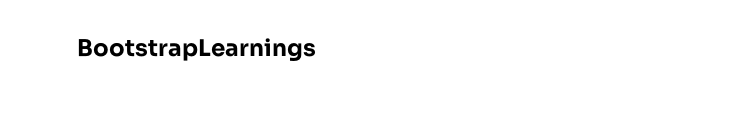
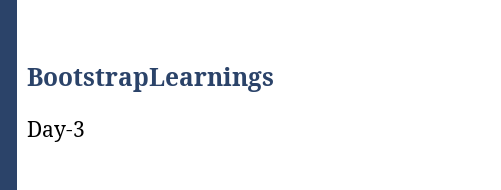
+ Day-3

